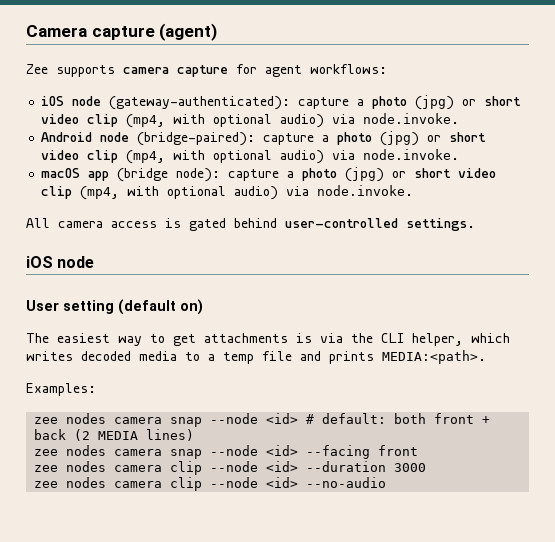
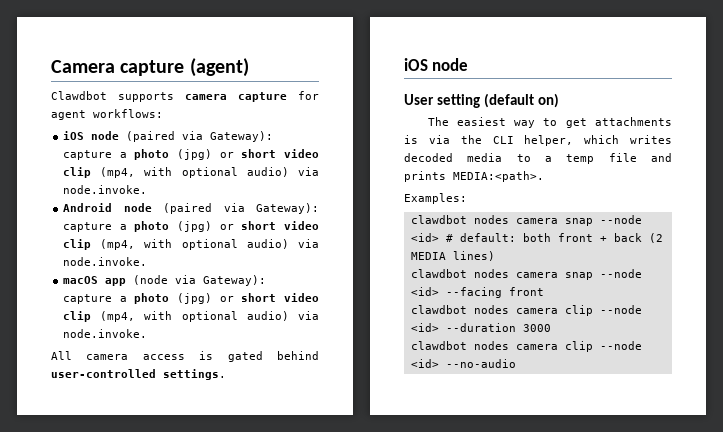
- Zee supports camera capture for agent workflows:
+ Clawdbot supports camera capture for agent workflows:
- iOS node (gateway-authenticated): capture a photo (jpg) or short video clip (mp4, with optional audio) via node.invoke.
+ iOS node (paired via Gateway): capture a photo (jpg) or short video clip (mp4, with optional audio) via node.invoke.
- Android node (bridge-paired): capture a photo (jpg) or short video clip (mp4, with optional audio) via node.invoke.
+ Android node (paired via Gateway): capture a photo (jpg) or short video clip (mp4, with optional audio) via node.invoke.
- macOS app (bridge node): capture a photo (jpg) or short video clip (mp4, with optional audio) via node.invoke.
+ macOS app (node via Gateway): capture a photo (jpg) or short video clip (mp4, with optional audio) via node.invoke.
- zee nodes camera snap --node <id> # default: both front + back (2 MEDIA lines)
+ clawdbot nodes camera snap --node <id> # default: both front + back (2 MEDIA lines)
- zee nodes camera snap --node <id> --facing front
+ clawdbot nodes camera snap --node <id> --facing front
- zee nodes camera clip --node <id> --duration 3000
+ clawdbot nodes camera clip --node <id> --duration 3000
- zee nodes camera clip --node <id> --no-audio
+ clawdbot nodes camera clip --node <id> --no-audio

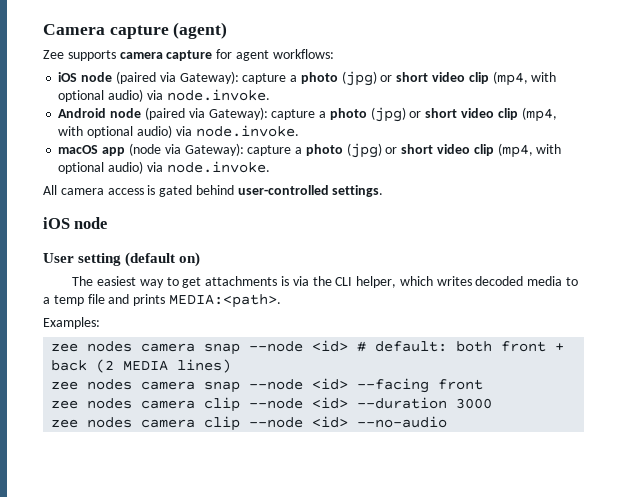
- Clawdbot supports camera capture for agent workflows:
+ Zee supports camera capture for agent workflows:
- clawdbot nodes camera snap --node <id> # default: both front + back (2 MEDIA lines)
+ zee nodes camera snap --node <id> # default: both front + back (2 MEDIA lines)
- clawdbot nodes camera snap --node <id> --facing front
+ zee nodes camera snap --node <id> --facing front
- clawdbot nodes camera clip --node <id> --duration 3000
+ zee nodes camera clip --node <id> --duration 3000
- clawdbot nodes camera clip --node <id> --no-audio
+ zee nodes camera clip --node <id> --no-audio

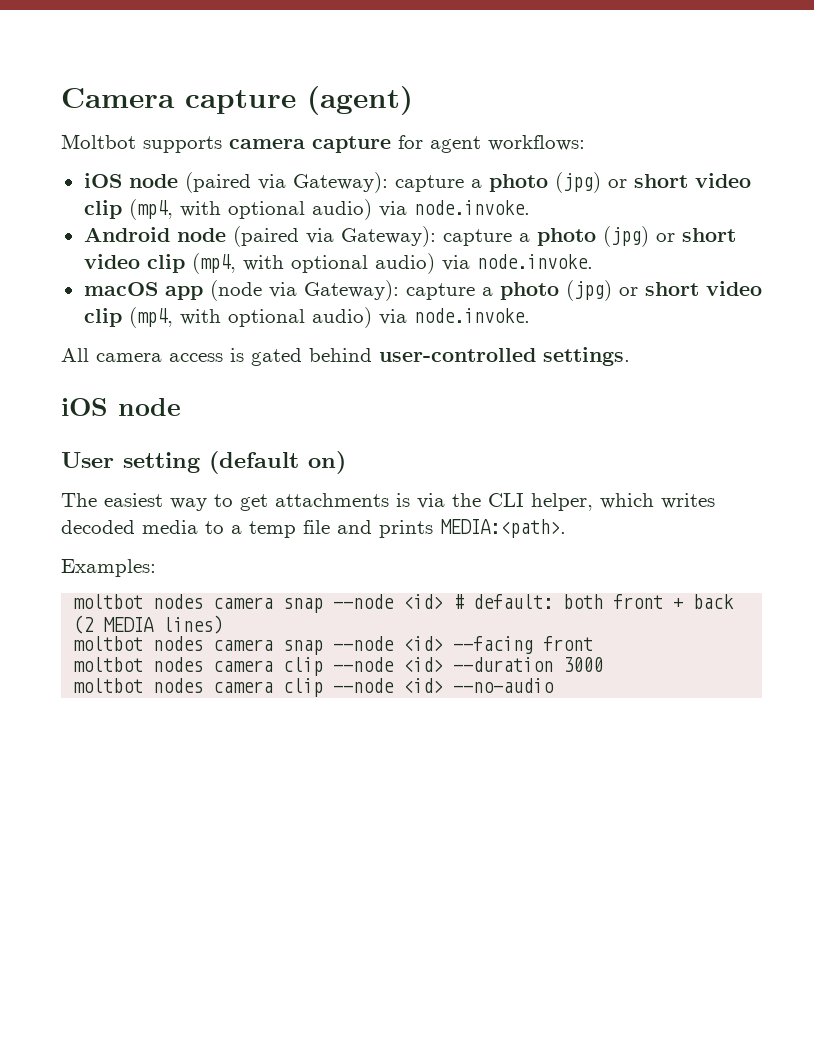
- Zee supports camera capture for agent workflows:
+ Moltbot supports camera capture for agent workflows:
- zee nodes camera snap --node <id> # default: both front + back (2 MEDIA lines)
+ moltbot nodes camera snap --node <id> # default: both front + back (2 MEDIA lines)
- zee nodes camera snap --node <id> --facing front
+ moltbot nodes camera snap --node <id> --facing front
- zee nodes camera clip --node <id> --duration 3000
+ moltbot nodes camera clip --node <id> --duration 3000
- zee nodes camera clip --node <id> --no-audio
+ moltbot nodes camera clip --node <id> --no-audio

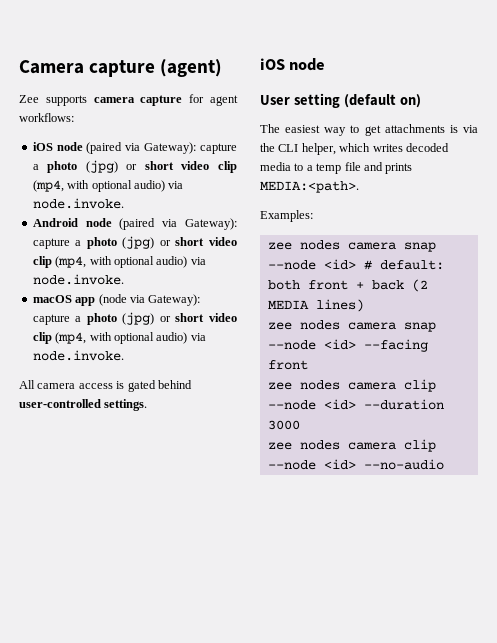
- Moltbot supports camera capture for agent workflows:
+ Zee supports camera capture for agent workflows:
- moltbot nodes camera snap --node <id> # default: both front + back (2 MEDIA lines)
+ zee nodes camera snap --node <id> # default: both front + back (2 MEDIA lines)
- moltbot nodes camera snap --node <id> --facing front
+ zee nodes camera snap --node <id> --facing front
- moltbot nodes camera clip --node <id> --duration 3000
+ zee nodes camera clip --node <id> --duration 3000
- moltbot nodes camera clip --node <id> --no-audio
+ zee nodes camera clip --node <id> --no-audio

